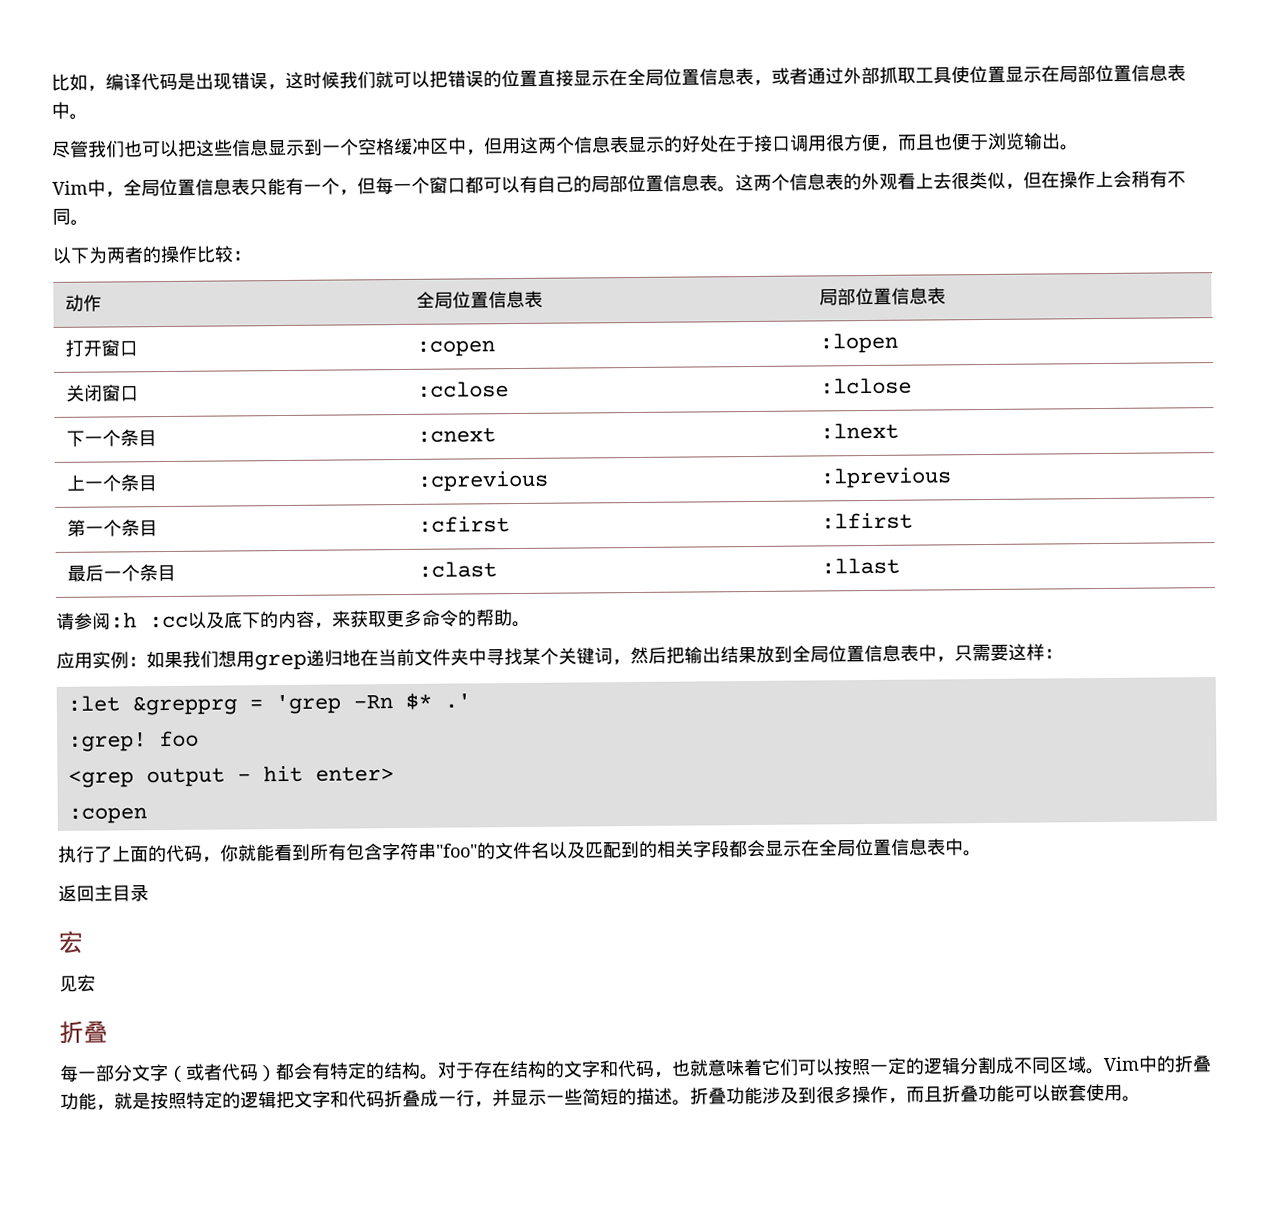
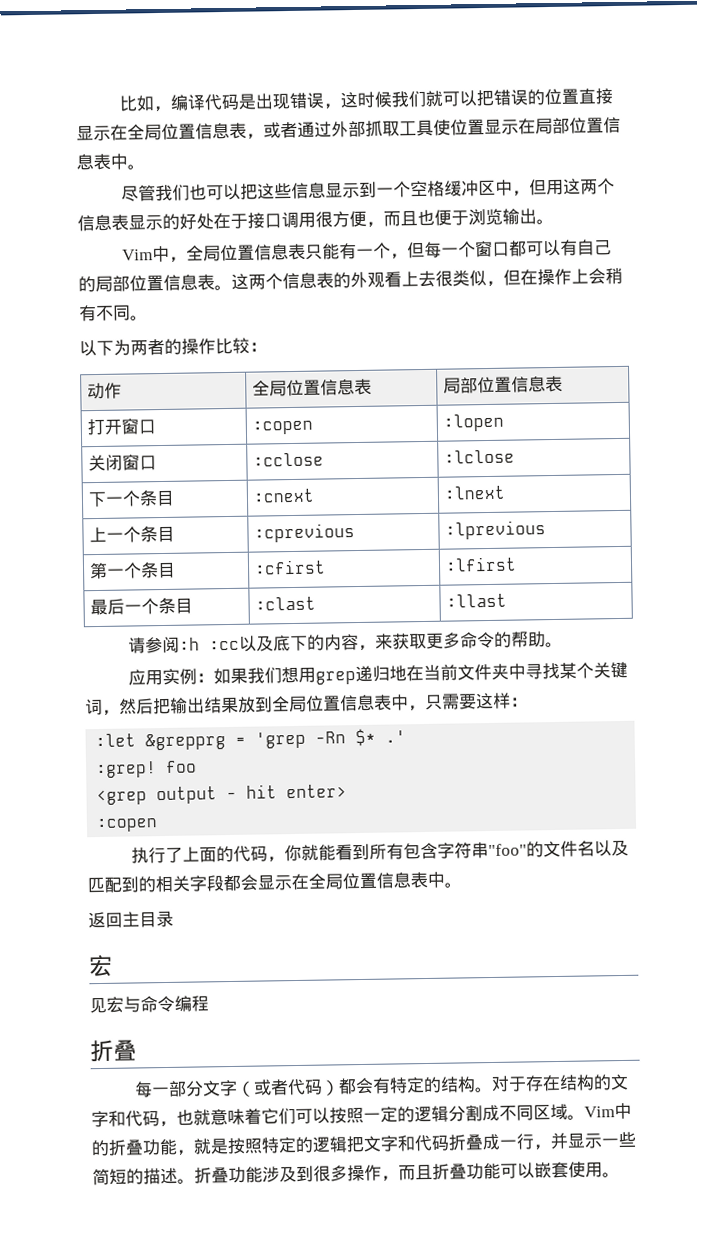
- 见宏
+ 见宏与命令编程

